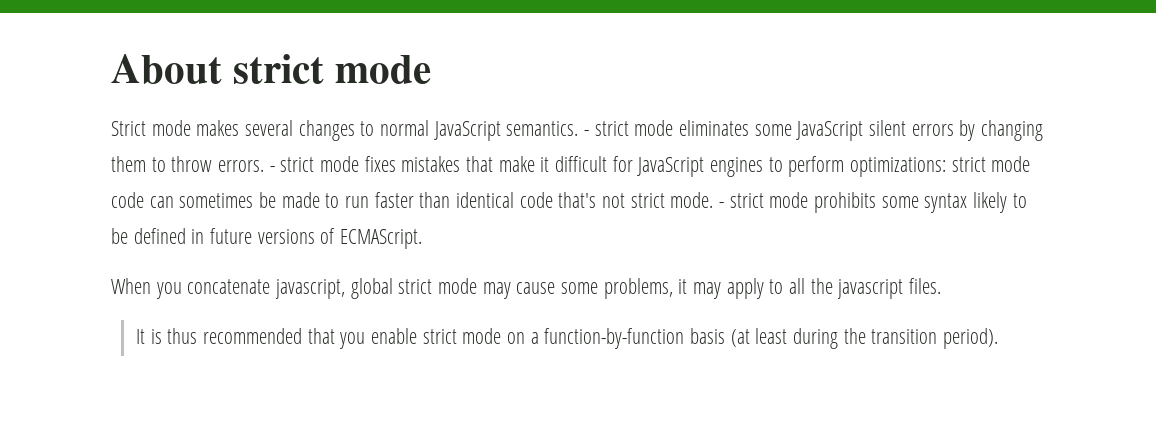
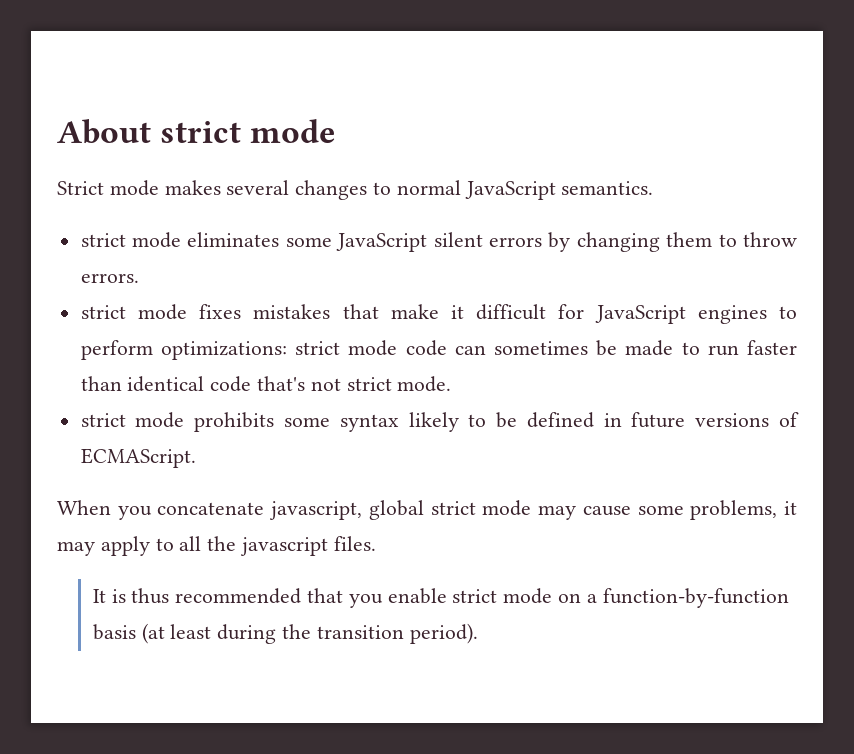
- Strict mode makes several changes to normal JavaScript semantics. - strict mode eliminates some JavaScript silent errors by changing them to throw errors. - strict mode fixes mistakes that make it difficult for JavaScript engines to perform optimizations:
+ Strict mode makes several changes to normal JavaScript semantics.
+ strict mode eliminates some JavaScript silent errors by changing them to throw errors.
+ strict mode fixes mistakes that make it difficult for JavaScript engines to perform optimizations:
- strict mode code can sometimes be made to run faster than identical code that's not strict mode. - strict mode prohibits some syntax likely to be defined in future versions of ECMAScript.
+ strict mode code can sometimes be made to run faster than identical code that's not strict mode.
+ strict mode prohibits some syntax likely to be defined in future versions of ECMAScript.

